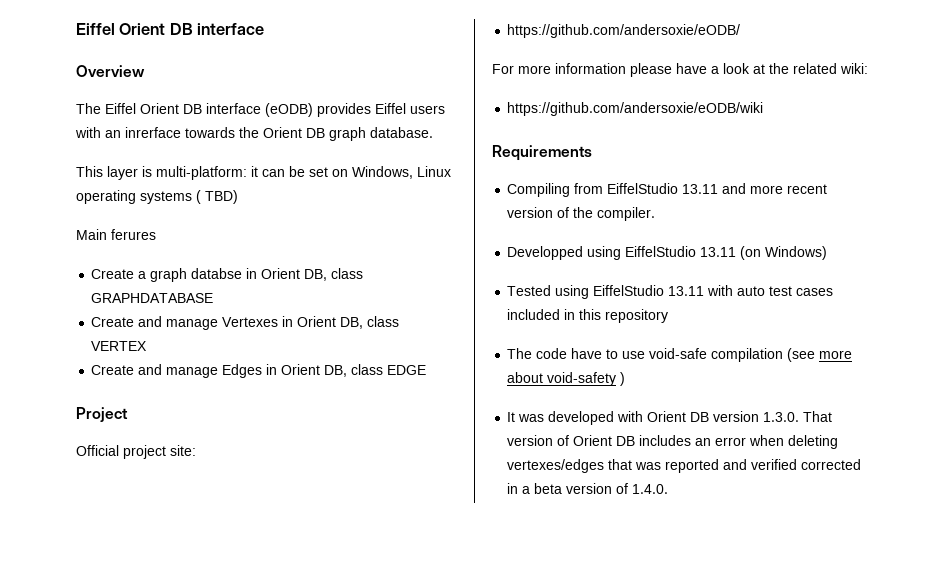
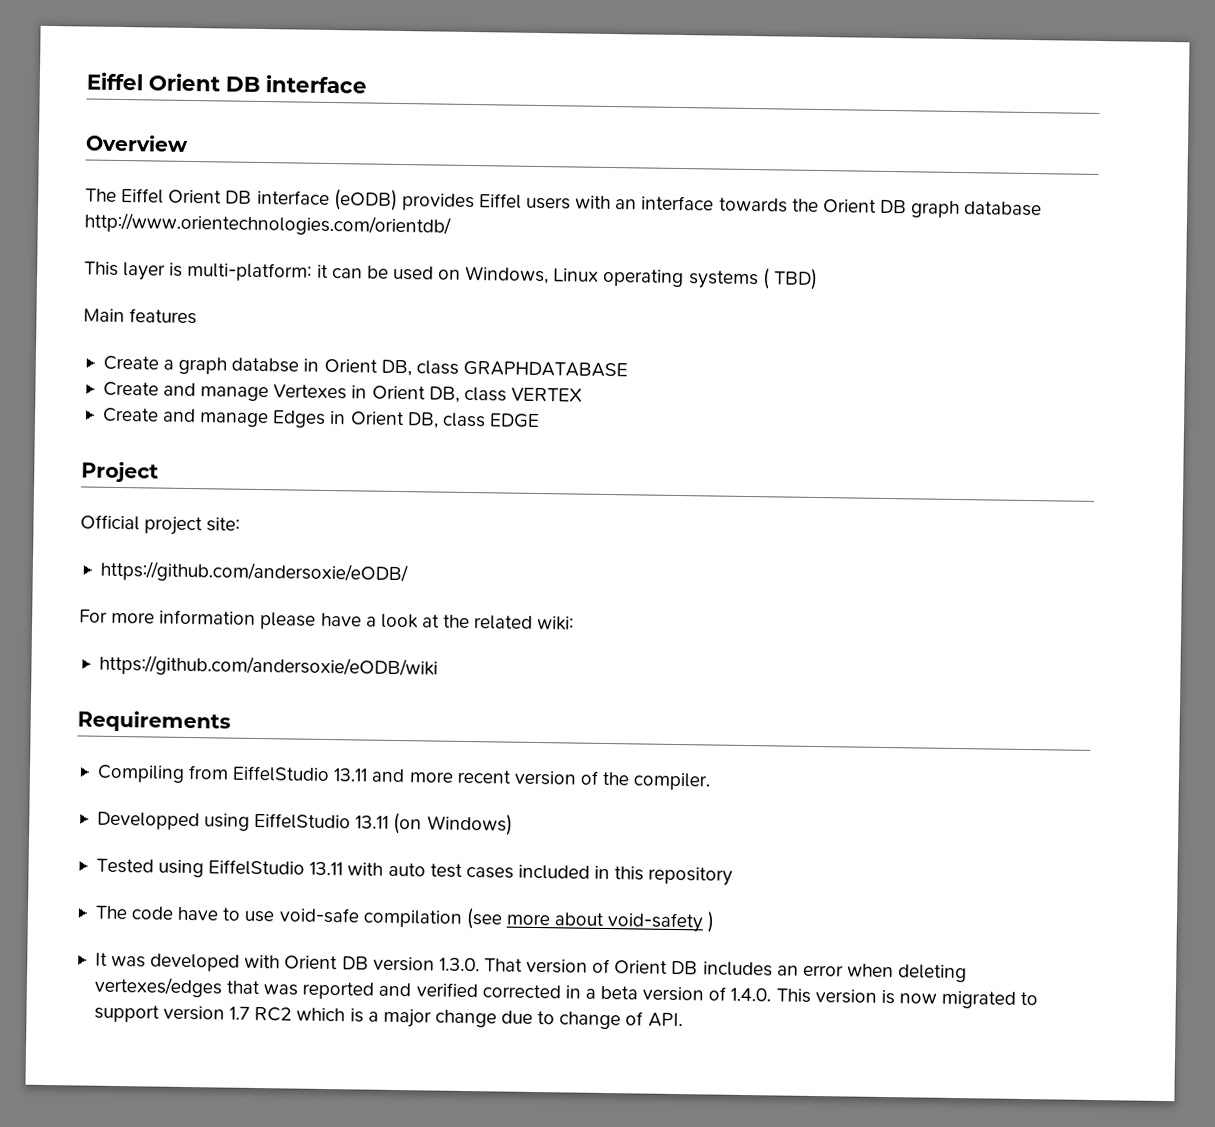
- The Eiffel Orient DB interface (eODB) provides Eiffel users with an inrerface towards the Orient DB graph database.
+ The Eiffel Orient DB interface (eODB) provides Eiffel users with an interface towards the Orient DB graph database http://www.orientechnologies.com/orientdb/
- This layer is multi-platform: it can be set on Windows, Linux operating systems ( TBD)
+ This layer is multi-platform: it can be used on Windows, Linux operating systems ( TBD)
- Main ferures
+ Main features
- It was developed with Orient DB version 1.3.0. That version of Orient DB includes an error when deleting vertexes/edges that was reported and verified corrected in a beta version of 1.4.0.
+ It was developed with Orient DB version 1.3.0. That version of Orient DB includes an error when deleting vertexes/edges that was reported and verified corrected in a beta version of 1.4.0. This version is now migrated to support version 1.7 RC2 which is a major change due to change of API.

